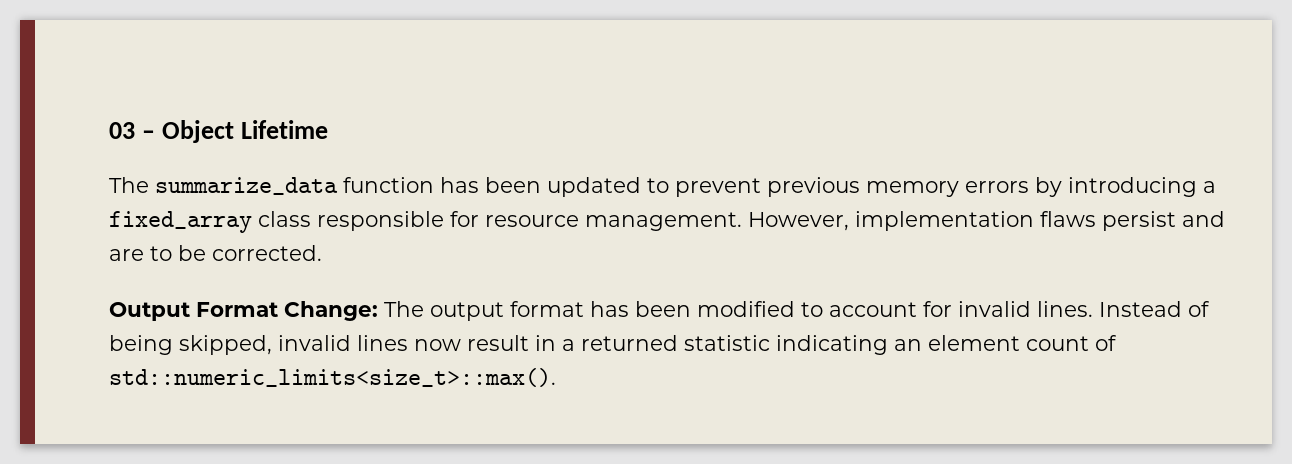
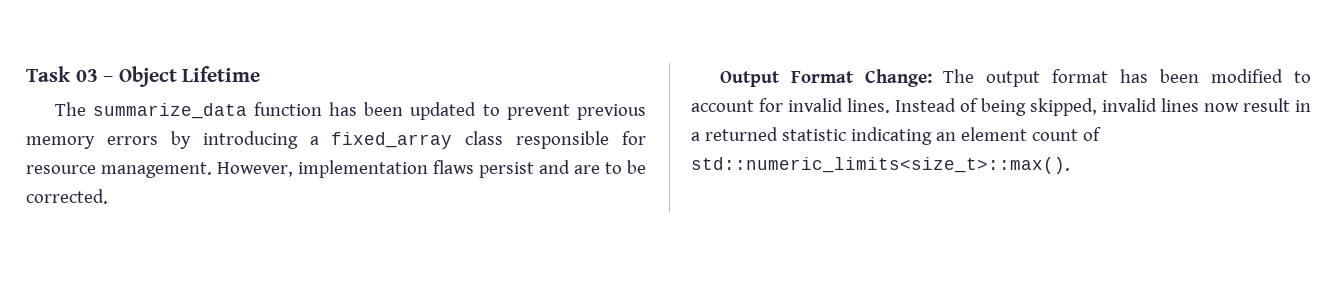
- 03 – Object Lifetime
+ Task 03 – Object Lifetime

